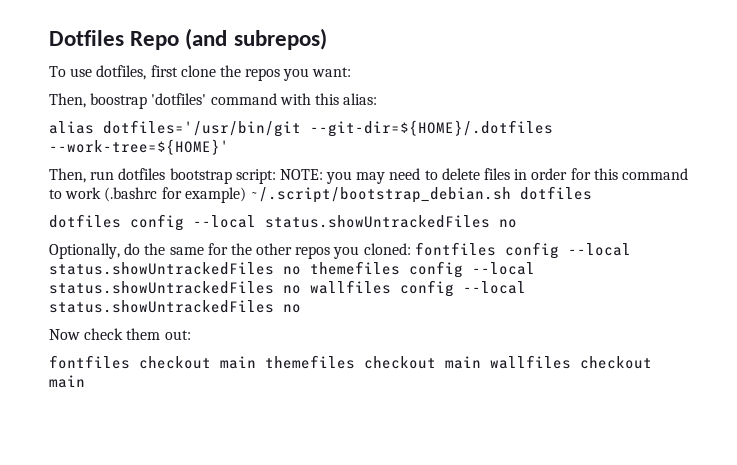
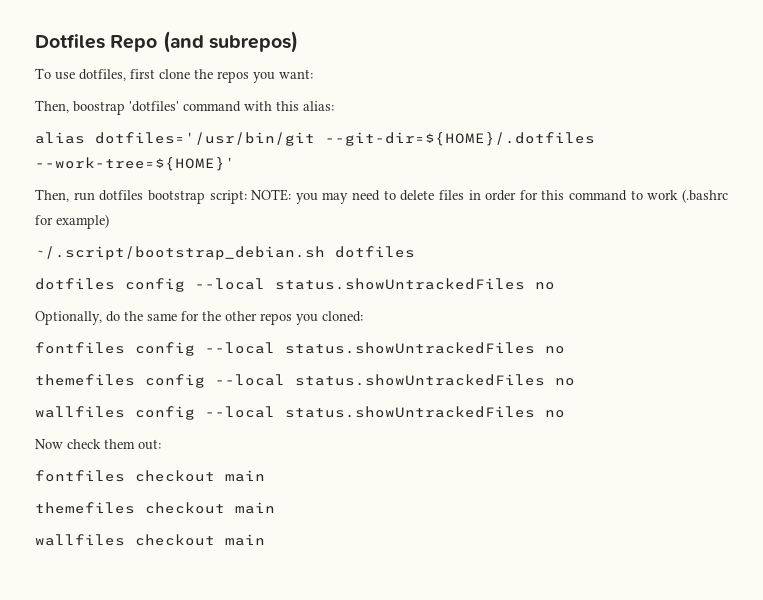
- Then, run dotfiles bootstrap script: NOTE: you may need to delete files in order for this command to work (.bashrc for example) ~/.script/bootstrap_debian.sh dotfiles
+ Then, run dotfiles bootstrap script: NOTE: you may need to delete files in order for this command to work (.bashrc for example)
+ ~/.script/bootstrap_debian.sh dotfiles
- Optionally, do the same for the other repos you cloned: fontfiles config --local status.showUntrackedFiles no themefiles config --local status.showUntrackedFiles no wallfiles config --local status.showUntrackedFiles no
+ Optionally, do the same for the other repos you cloned:
+ fontfiles config --local status.showUntrackedFiles no
+ themefiles config --local status.showUntrackedFiles no
+ wallfiles config --local status.showUntrackedFiles no
- fontfiles checkout main themefiles checkout main wallfiles checkout main
+ fontfiles checkout main
+ themefiles checkout main
+ wallfiles checkout main

